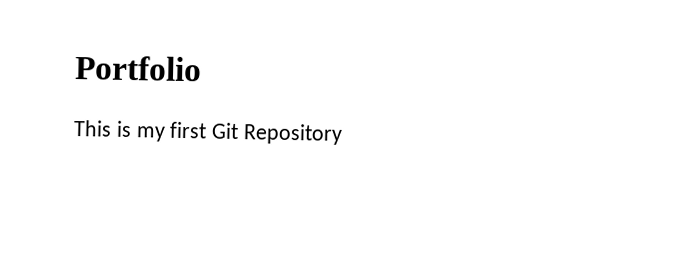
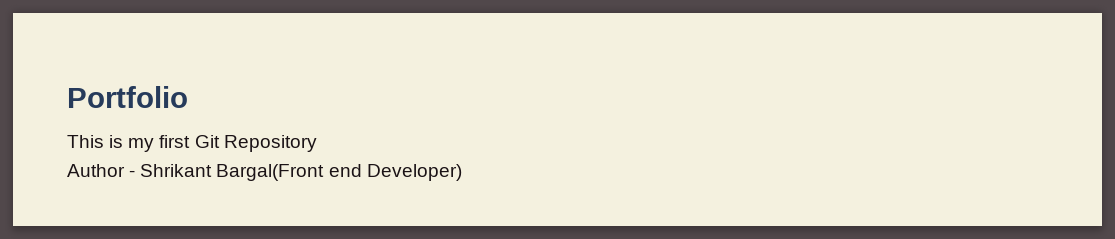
+ Author - Shrikant Bargal(Front end Developer)

